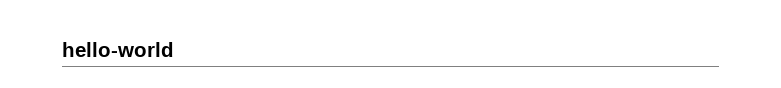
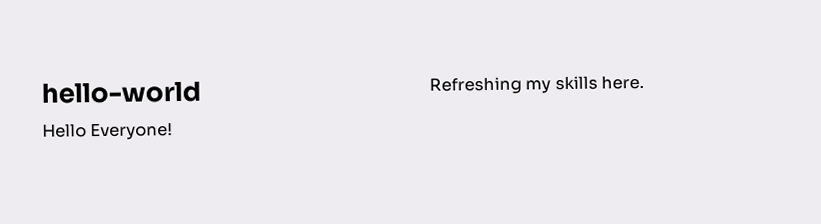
+ Hello Everyone!
+ Refreshing my skills here.

